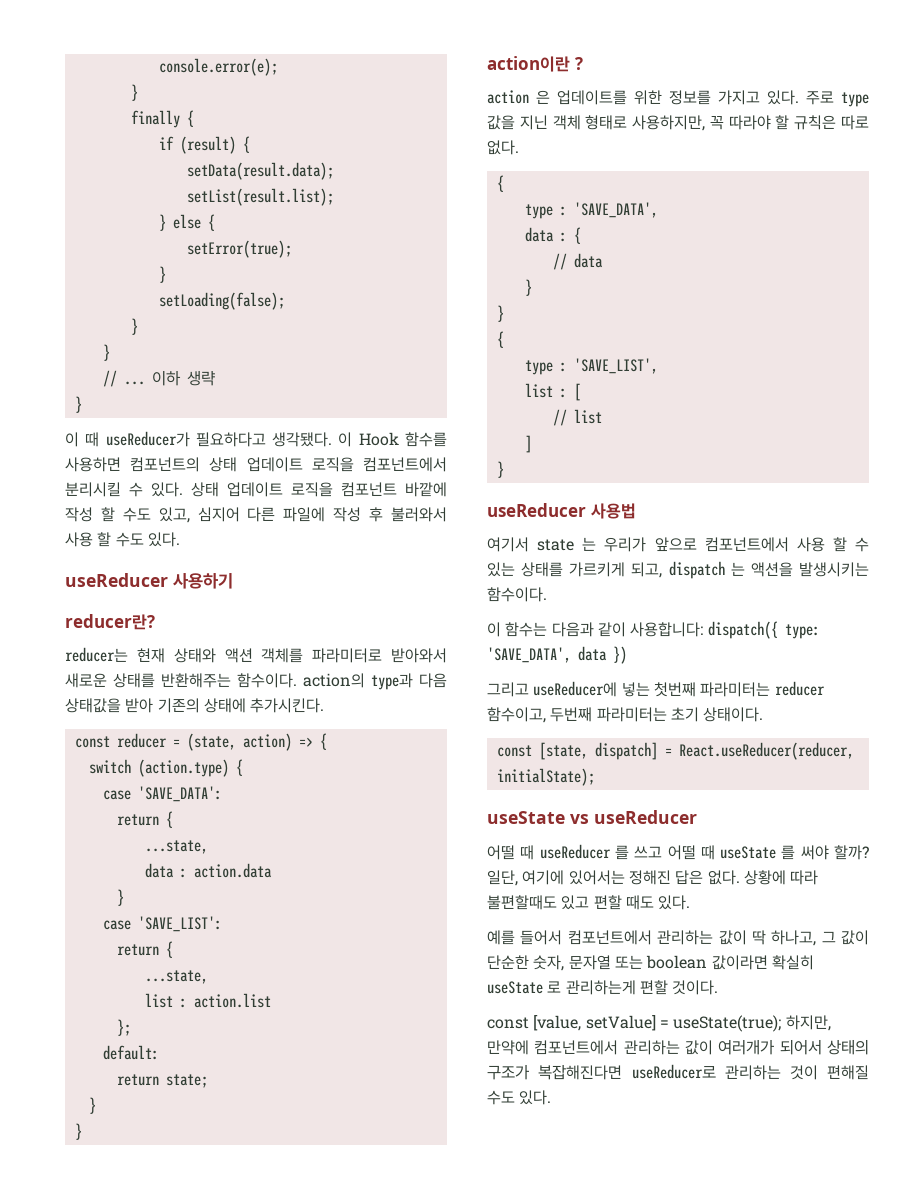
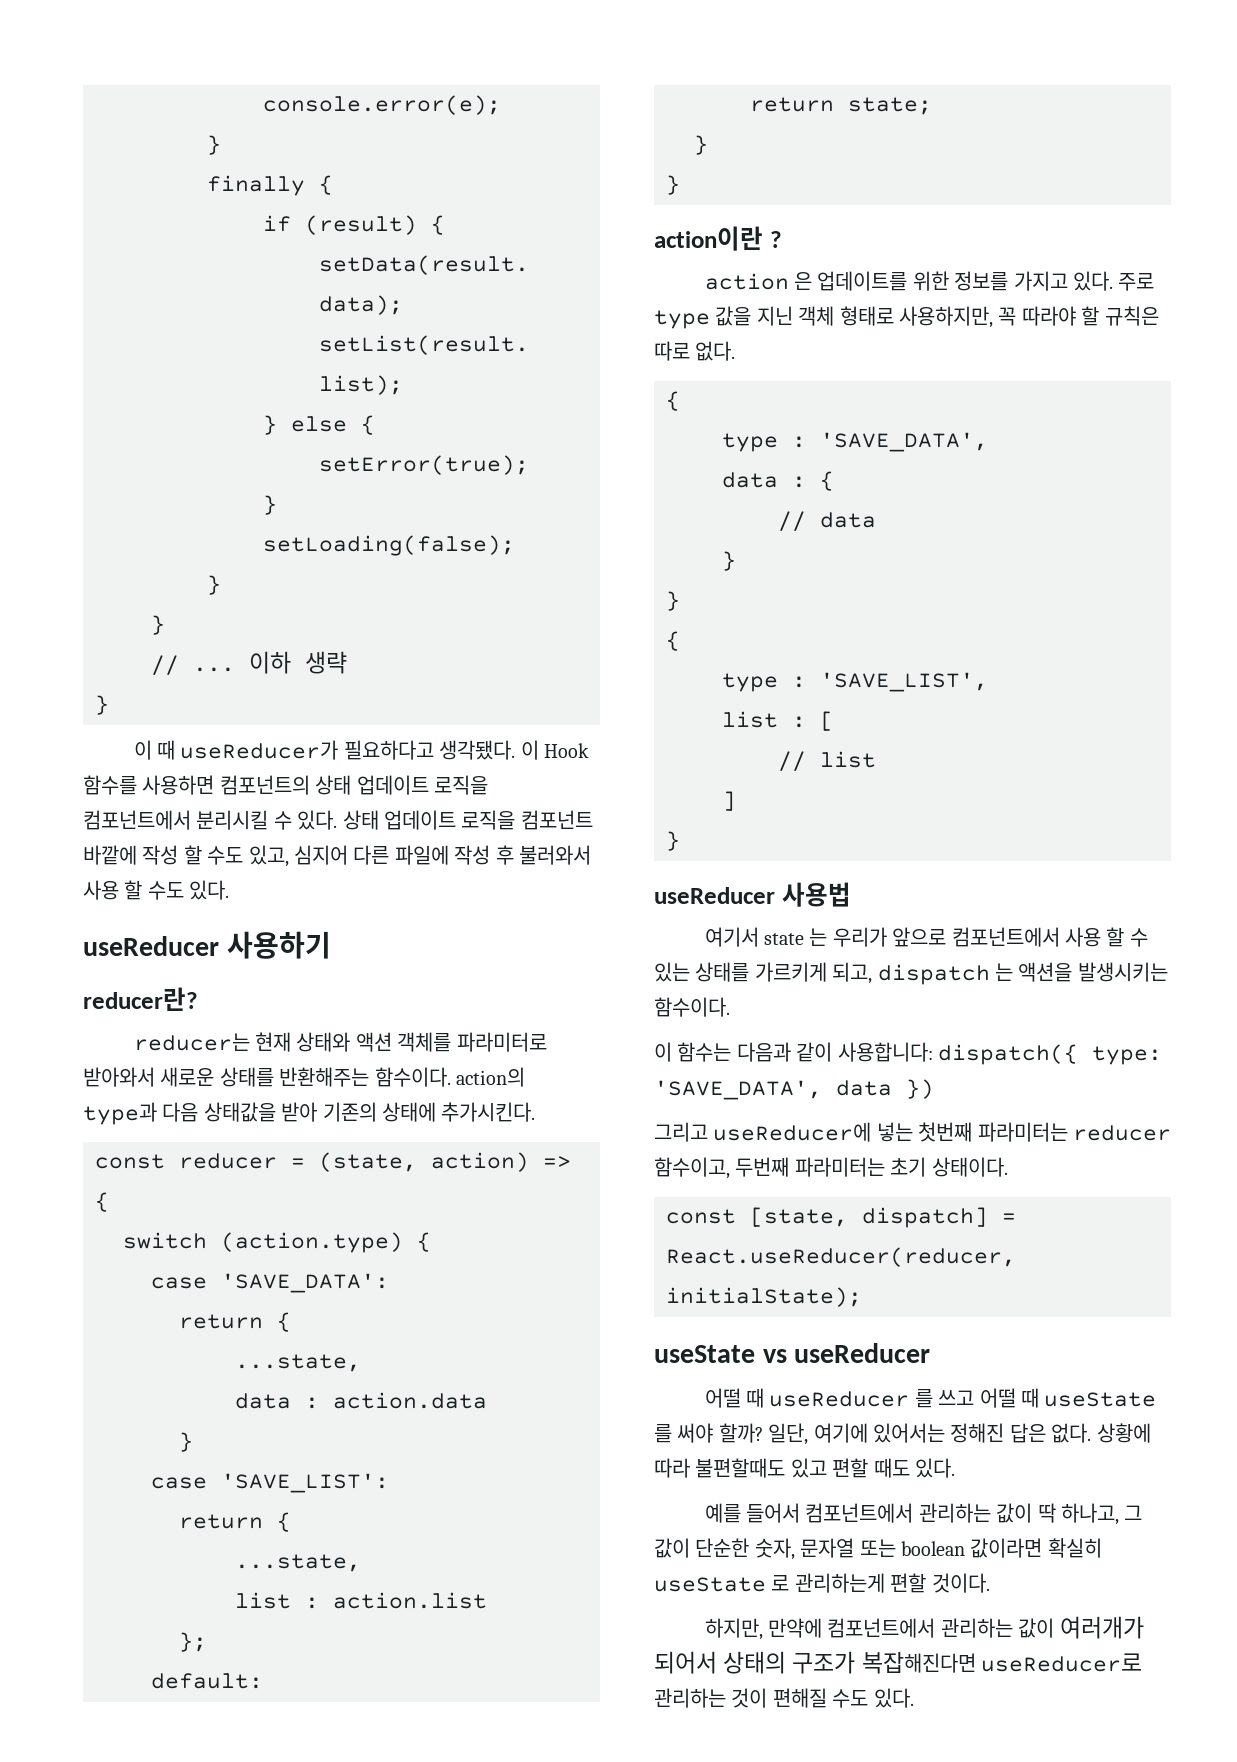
- const [value, setValue] = useState(true); 하지만, 만약에 컴포넌트에서 관리하는 값이 여러개가 되어서 상태의 구조가 복잡해진다면 useReducer로 관리하는 것이 편해질 수도 있다.
+ 하지만, 만약에 컴포넌트에서 관리하는 값이 여러개가 되어서 상태의 구조가 복잡해진다면 useReducer로 관리하는 것이 편해질 수도 있다.

